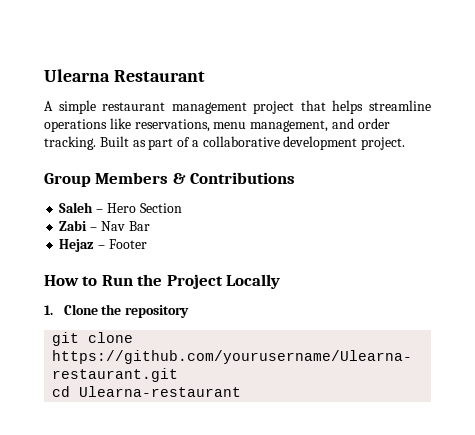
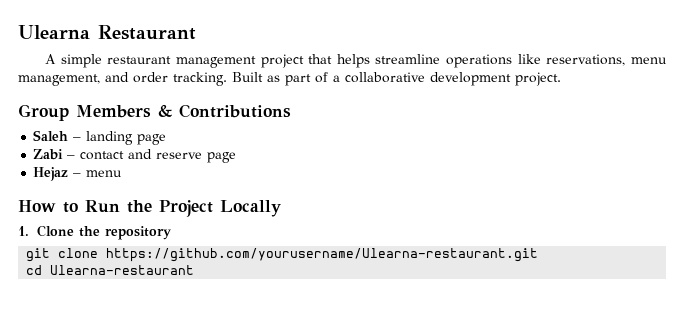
- Saleh – Hero Section
+ Saleh – landing page
- Zabi – Nav Bar
+ Zabi – contact and reserve page
- Hejaz – Footer
+ Hejaz – menu

